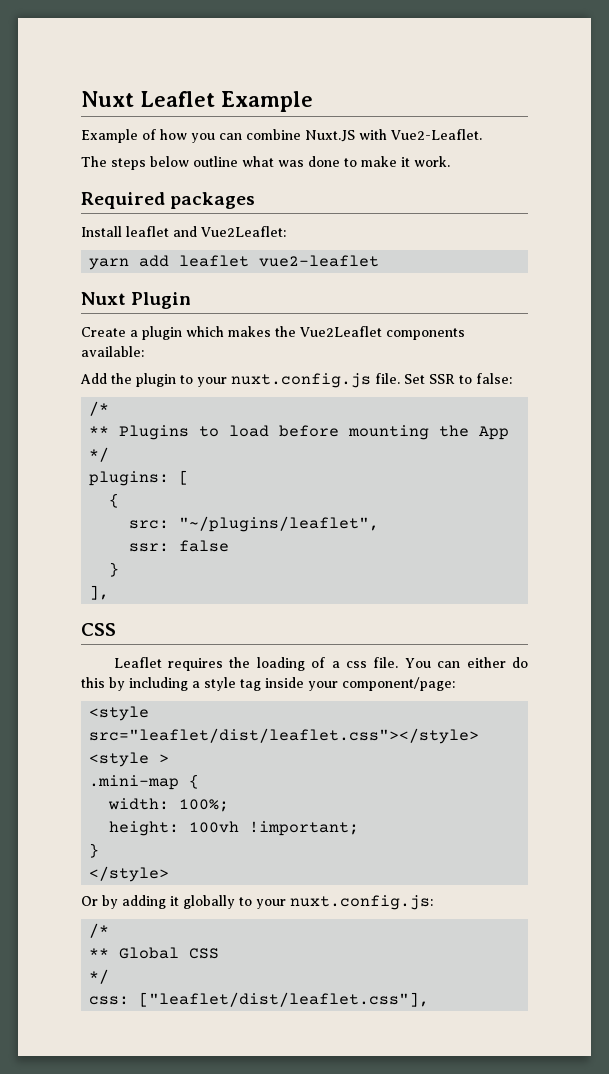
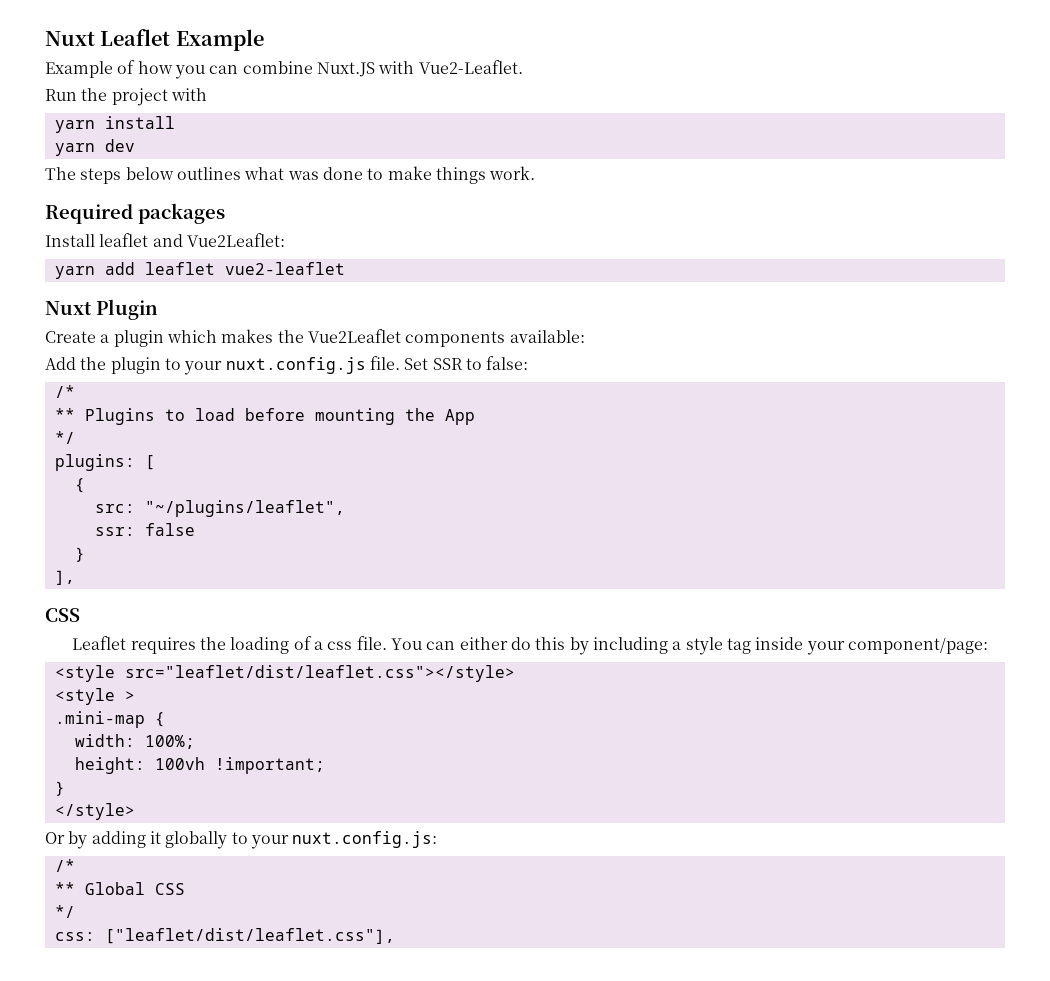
+ Run the project with
+ yarn install
+ yarn dev
- The steps below outline what was done to make it work.
+ The steps below outlines what was done to make things work.

